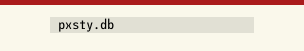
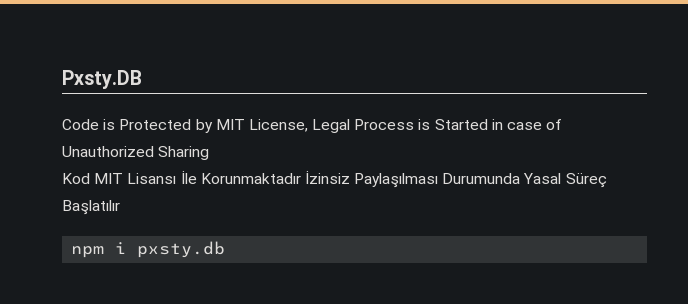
- pxsty.db
+ Pxsty.DB
+ Code is Protected by MIT License, Legal Process is Started in case of Unauthorized Sharing
+ Kod MIT Lisansı İle Korunmaktadır İzinsiz Paylaşılması Durumunda Yasal Süreç Başlatılır
+ npm i pxsty.db

